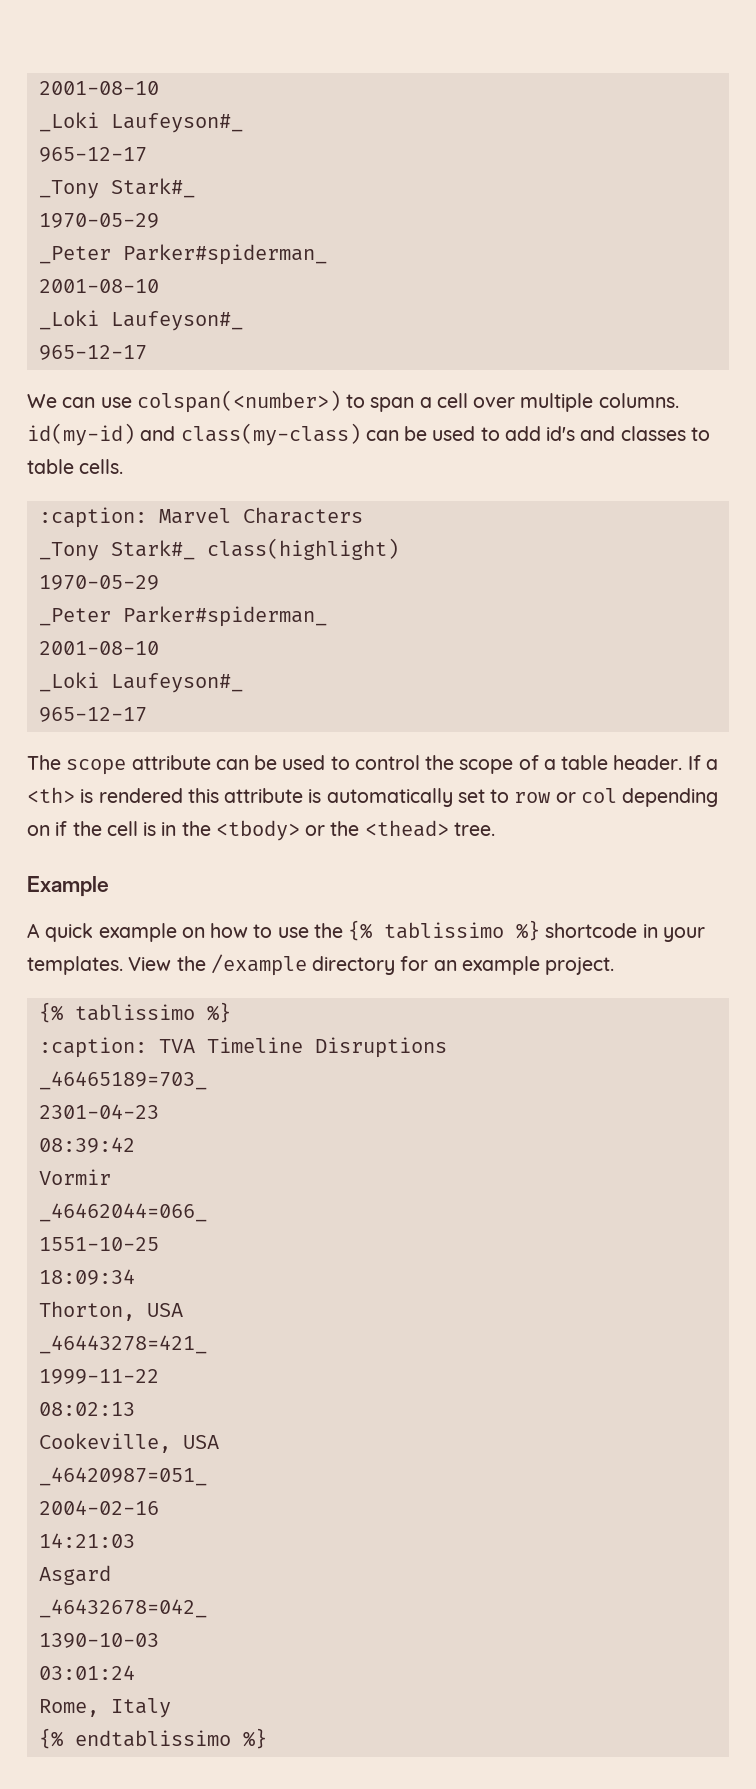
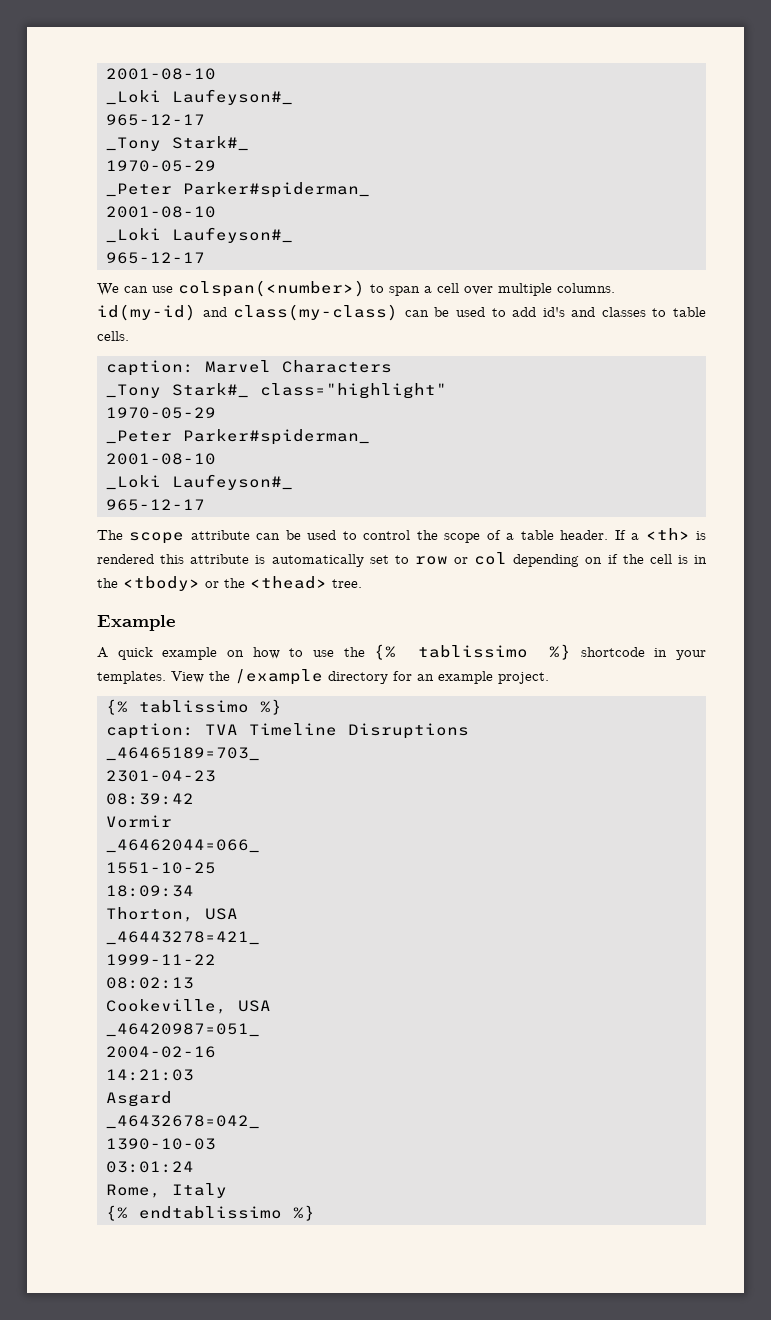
- :caption: Marvel Characters
+ caption: Marvel Characters
- _Tony Stark#_ class(highlight)
+ _Tony Stark#_ class="highlight"
- :caption: TVA Timeline Disruptions
+ caption: TVA Timeline Disruptions

